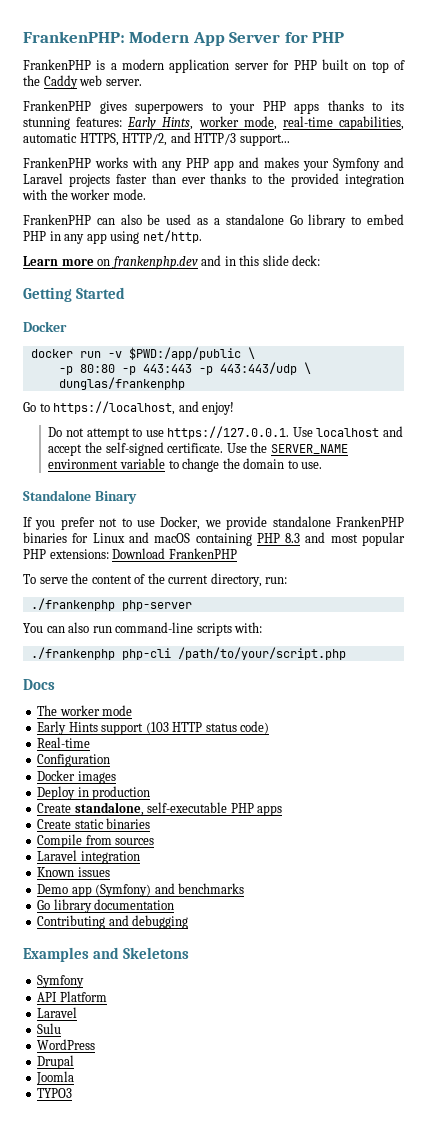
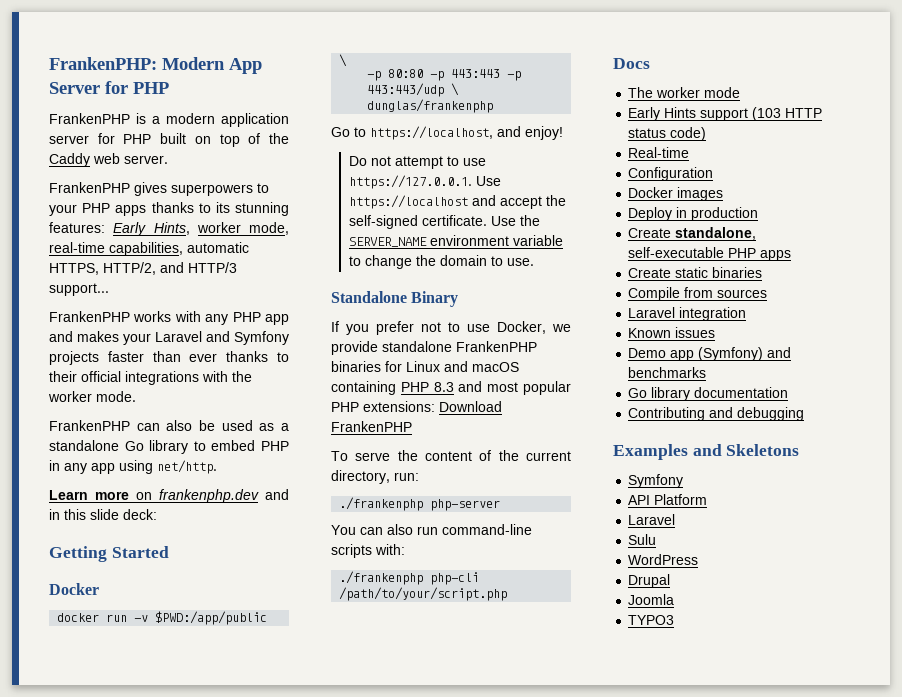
- FrankenPHP works with any PHP app and makes your Symfony and Laravel projects faster than ever thanks to the provided integration with the worker mode.
+ FrankenPHP works with any PHP app and makes your Laravel and Symfony projects faster than ever thanks to their official integrations with the worker mode.
- Do not attempt to use https://127.0.0.1. Use localhost and accept the self-signed certificate.
+ Do not attempt to use https://127.0.0.1. Use https://localhost and accept the self-signed certificate.

